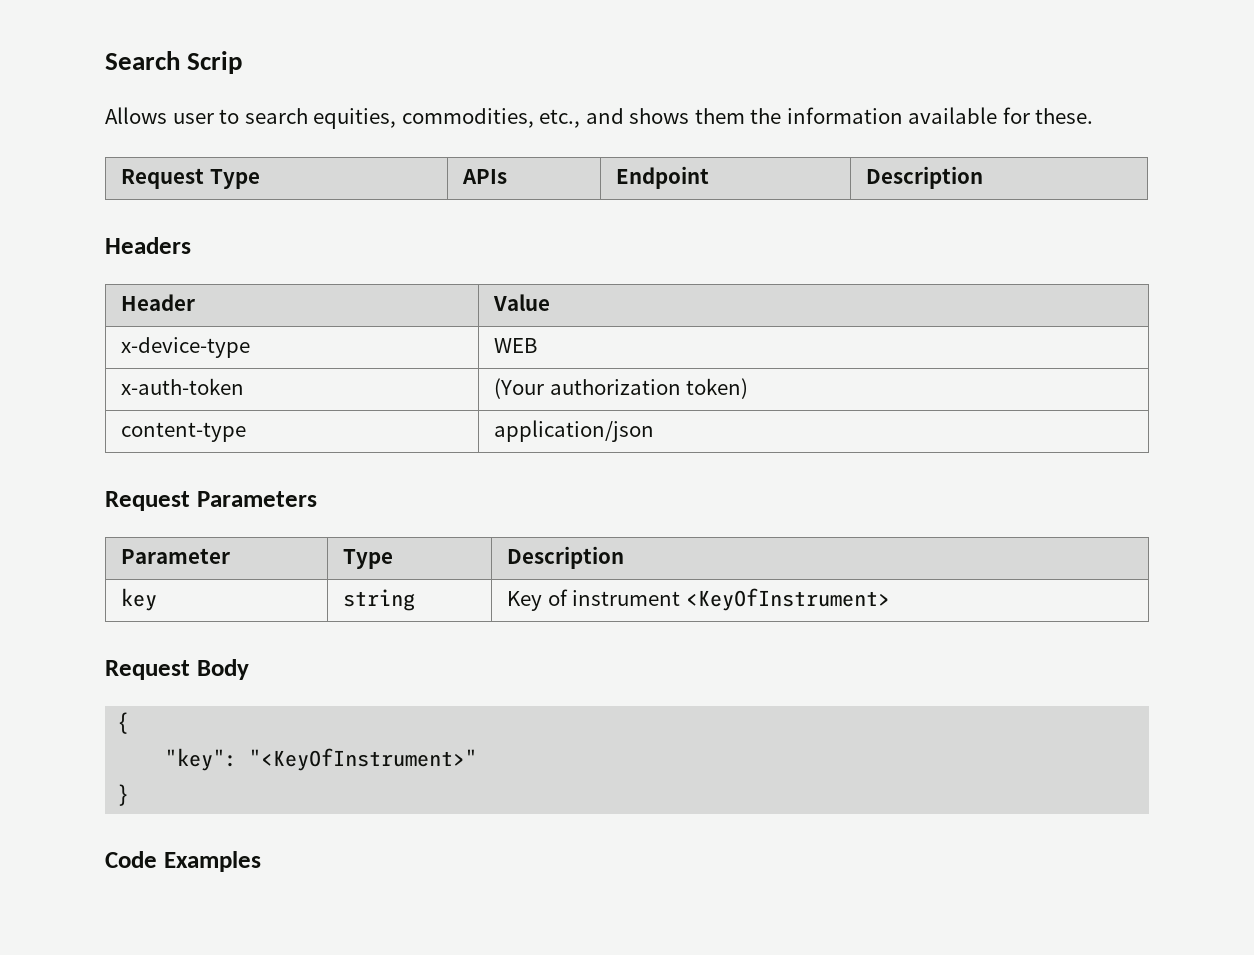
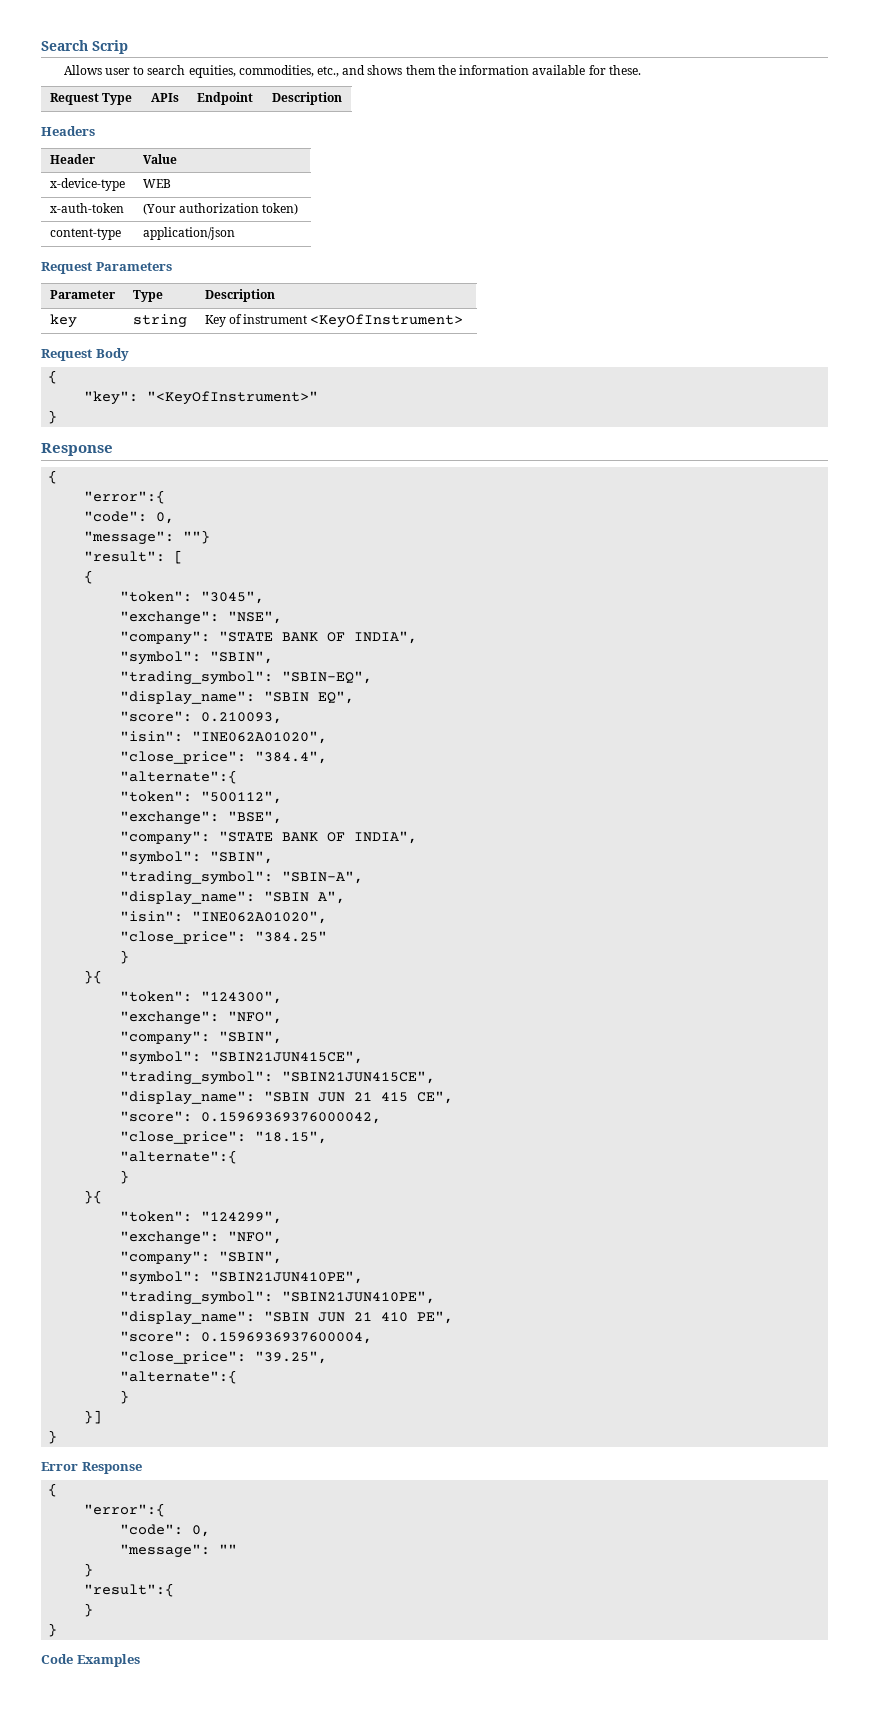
  "key": "<KeyOfInstrument>"
+ }
+ Response
+ {
+ "error":{
+ "code": 0,
+ "message": ""}
+ "result": [
+ {
+ "token": "3045",
+ "exchange": "NSE",
+ "company": "STATE BANK OF INDIA",
+ "symbol": "SBIN",
+ "trading_symbol": "SBIN-EQ",
+ "display_name": "SBIN EQ",
+ "score": 0.210093,
+ "isin": "INE062A01020",
+ "close_price": "384.4",
+ "alternate":{
+ "token": "500112",
+ "exchange": "BSE",
+ "company": "STATE BANK OF INDIA",
+ "symbol": "SBIN",
+ "trading_symbol": "SBIN-A",
+ "display_name": "SBIN A",
+ "isin": "INE062A01020",
+ "close_price": "384.25"
+ }
+ }{
+ "token": "124300",
+ "exchange": "NFO",
+ "company": "SBIN",
+ "symbol": "SBIN21JUN415CE",
+ "trading_symbol": "SBIN21JUN415CE",
+ "display_name": "SBIN JUN 21 415 CE",
+ "score": 0.15969369376000042,
+ "close_price": "18.15",
+ "alternate":{
+ }
+ }{
+ "token": "124299",
+ "exchange": "NFO",
+ "company": "SBIN",
+ "symbol": "SBIN21JUN410PE",
+ "trading_symbol": "SBIN21JUN410PE",
+ "display_name": "SBIN JUN 21 410 PE",
+ "score": 0.1596936937600004,
+ "close_price": "39.25",
+ "alternate":{
+ }
+ }]
+ }
+ Error Response
+ {
+ "error":{
+ "code": 0,
+ "message": ""
+ }
+ "result":{
+ }

